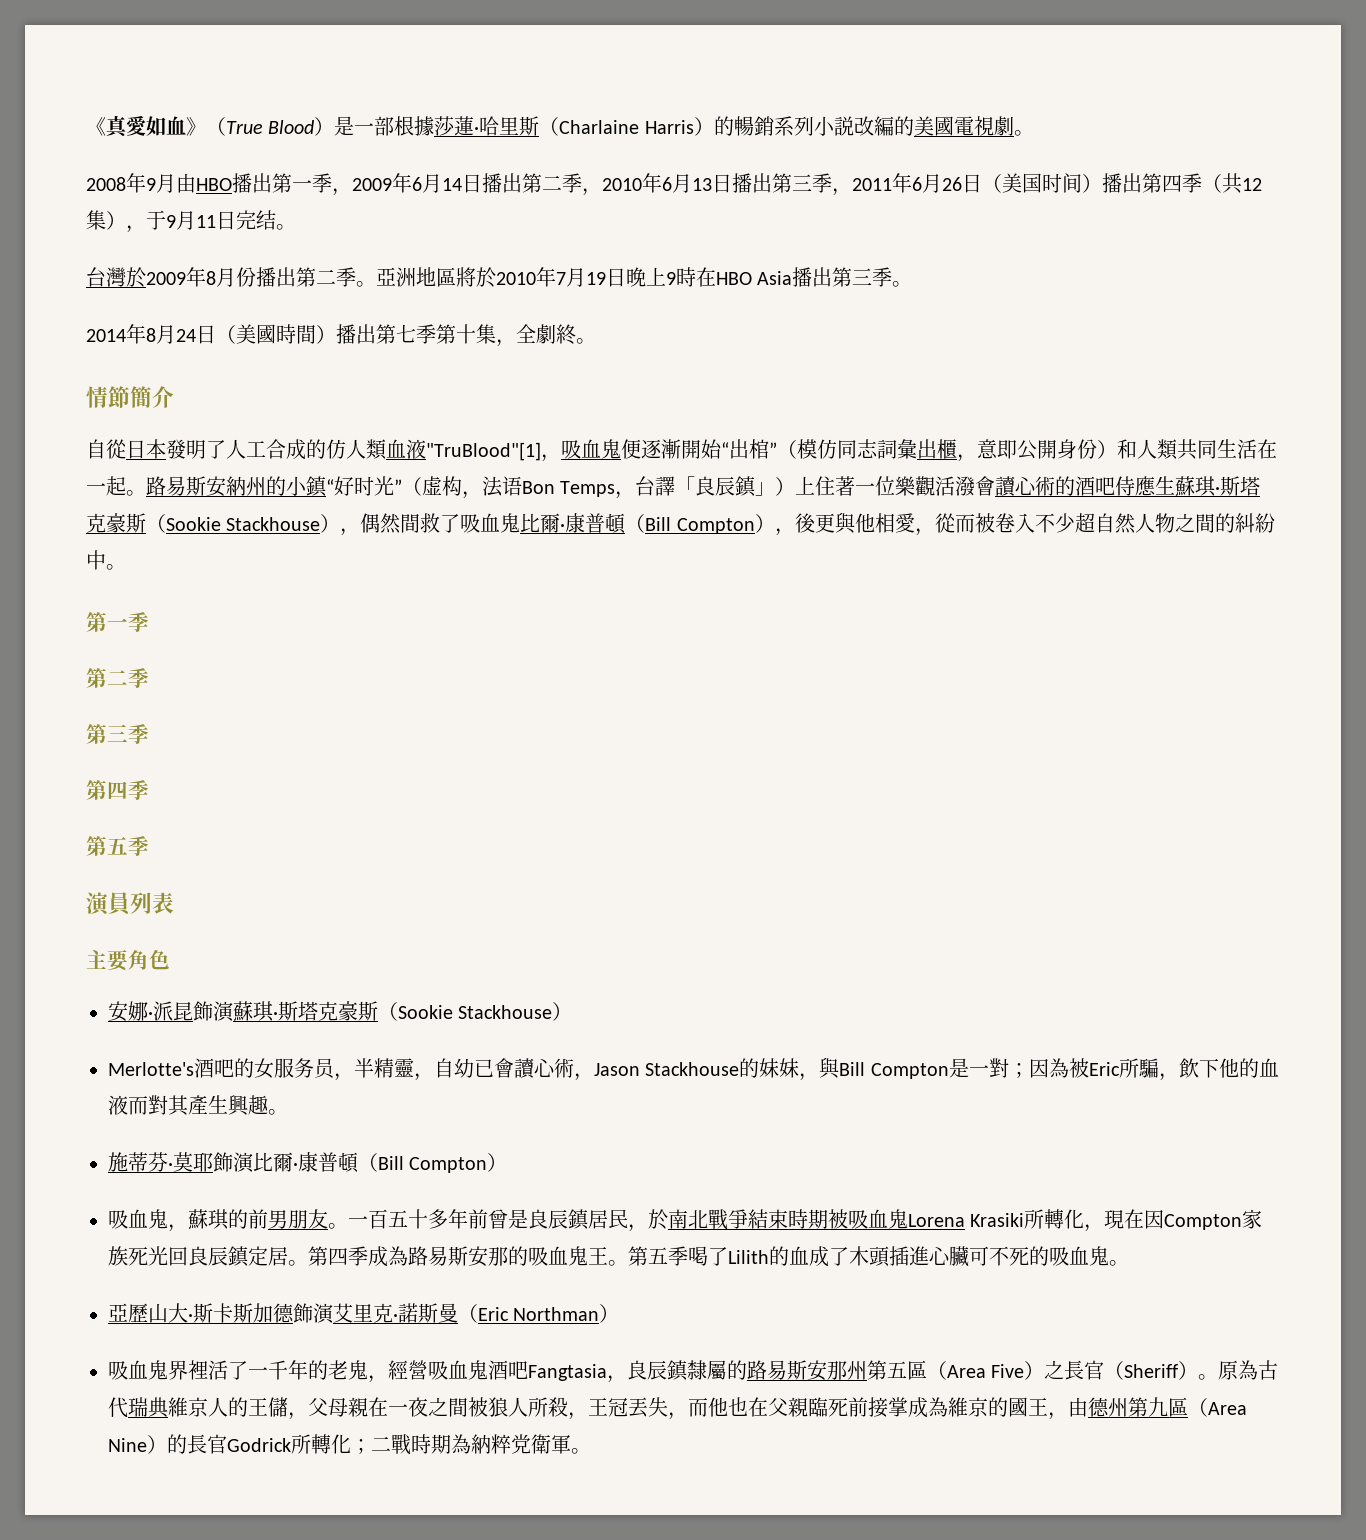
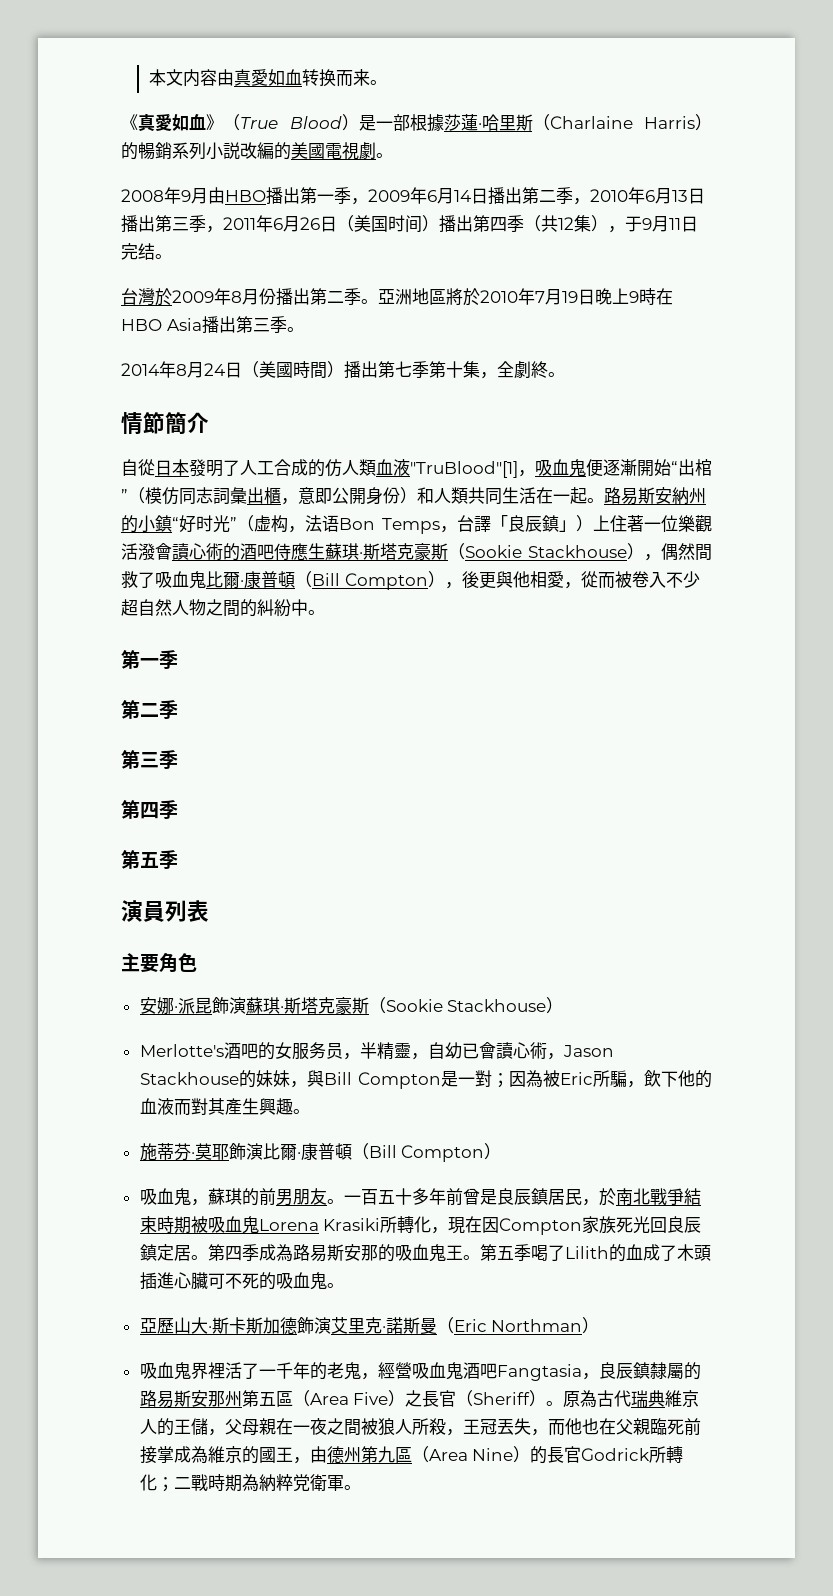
+ 本文内容由真愛如血转换而来。

